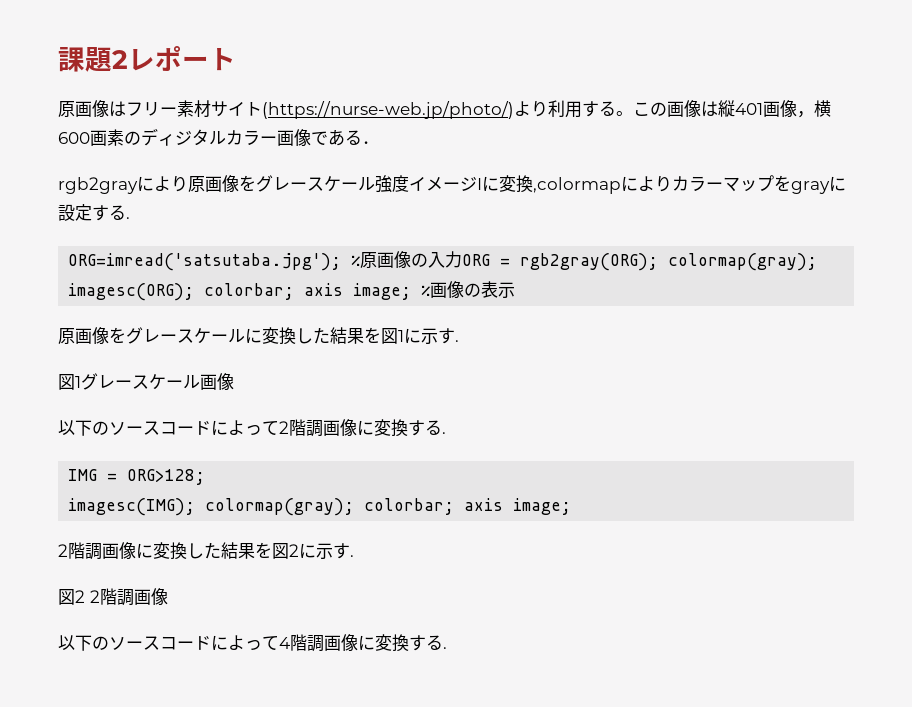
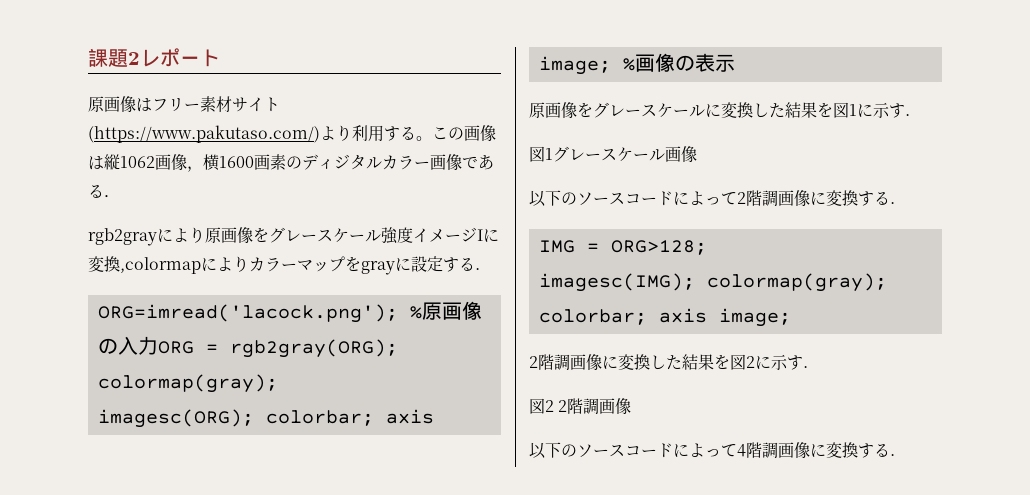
- 原画像はフリー素材サイト(https://nurse-web.jp/photo/)より利用する。
+ 原画像はフリー素材サイト(https://www.pakutaso.com/)より利用する。
- この画像は縦401画像，横600画素のディジタルカラー画像である．
+ この画像は縦1062画像，横1600画素のディジタルカラー画像である．
- ORG=imread('satsutaba.jpg'); %原画像の入力ORG = rgb2gray(ORG); colormap(gray);
+ ORG=imread('lacock.png'); %原画像の入力ORG = rgb2gray(ORG); colormap(gray);

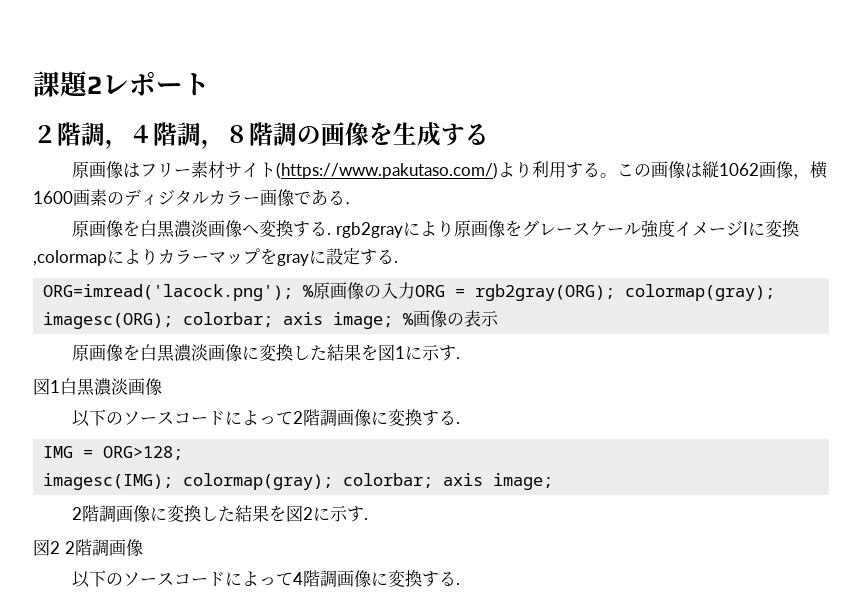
+ ２階調，４階調，８階調の画像を生成する
- rgb2grayにより原画像をグレースケール強度イメージIに変換,colormapによりカラーマップをgrayに設定する.
+ 原画像を白黒濃淡画像へ変換する. rgb2grayにより原画像をグレースケール強度イメージIに変換,colormapによりカラーマップをgrayに設定する.
- 原画像をグレースケールに変換した結果を図1に示す.
+ 原画像を白黒濃淡画像に変換した結果を図1に示す.
- 図1グレースケール画像
+ 図1白黒濃淡画像

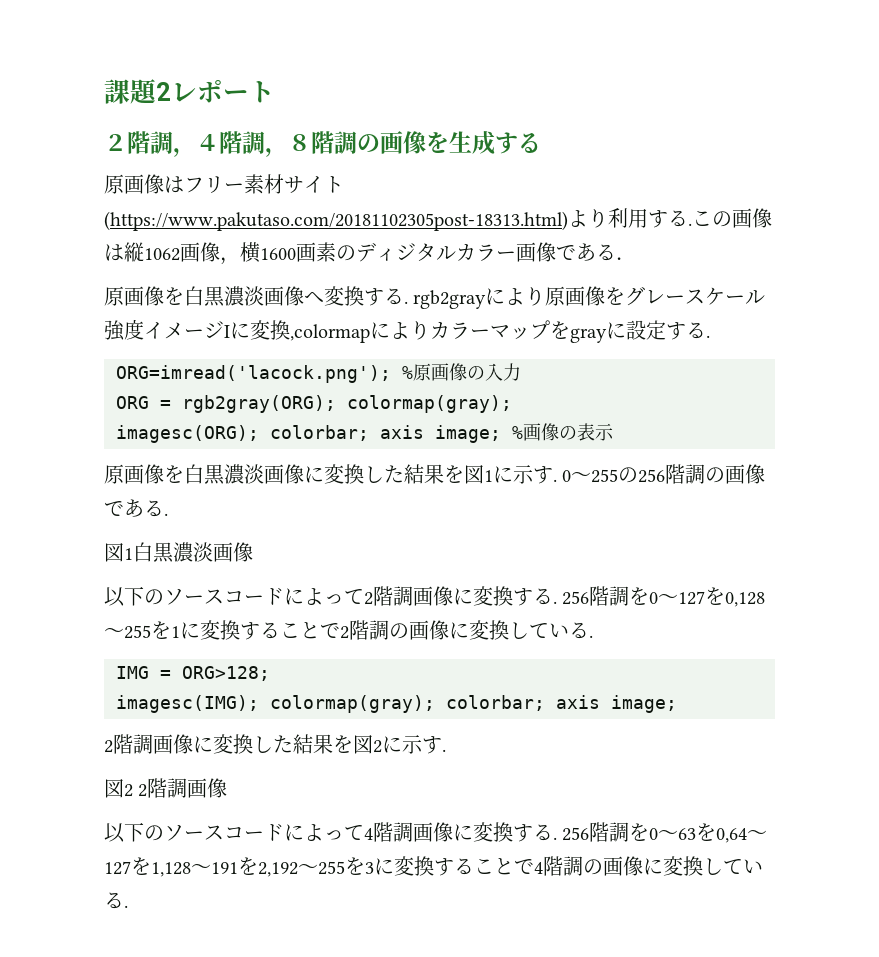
- 原画像はフリー素材サイト(https://www.pakutaso.com/)より利用する。
+ 原画像はフリー素材サイト(https://www.pakutaso.com/20181102305post-18313.html)より利用する.
- ORG=imread('lacock.png'); %原画像の入力ORG = rgb2gray(ORG); colormap(gray);
+ ORG=imread('lacock.png'); %原画像の入力
+ ORG = rgb2gray(ORG); colormap(gray);
+ 0～255の256階調の画像である.
+ 256階調を0～127を0,128～255を1に変換することで2階調の画像に変換している.
+ 256階調を0～63を0,64～127を1,128～191を2,192～255を3に変換することで4階調の画像に変換している.

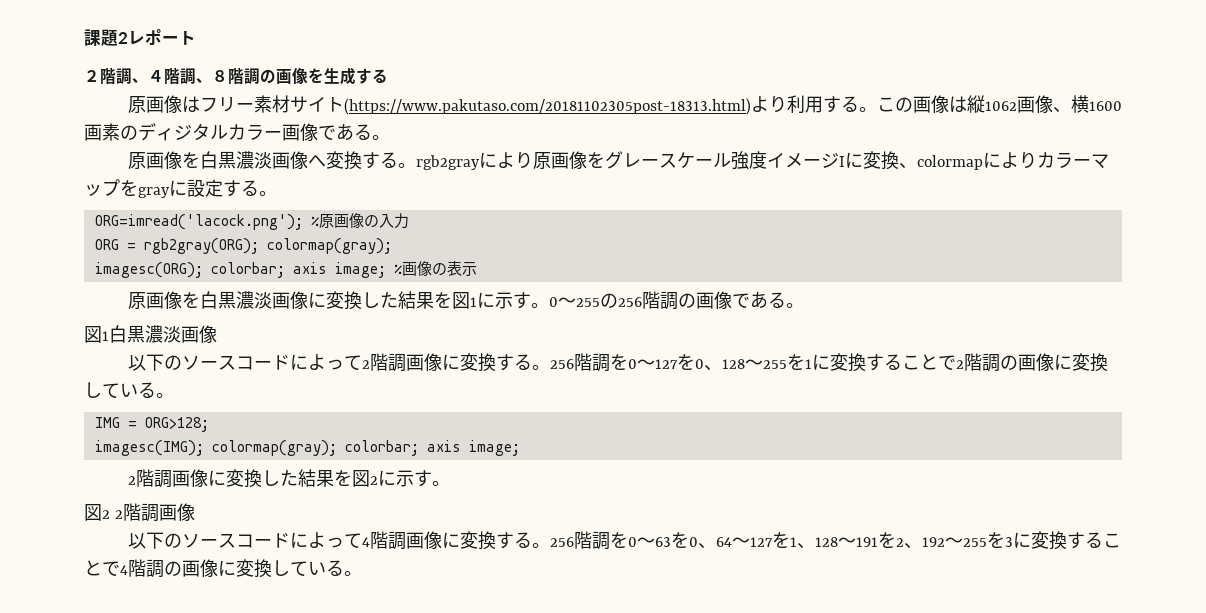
- ２階調，４階調，８階調の画像を生成する
+ ２階調、４階調、８階調の画像を生成する
- 原画像はフリー素材サイト(https://www.pakutaso.com/20181102305post-18313.html)より利用する.
+ 原画像はフリー素材サイト(https://www.pakutaso.com/20181102305post-18313.html)より利用する。
- この画像は縦1062画像，横1600画素のディジタルカラー画像である．
+ この画像は縦1062画像、横1600画素のディジタルカラー画像である。
- 原画像を白黒濃淡画像へ変換する. rgb2grayにより原画像をグレースケール強度イメージIに変換,colormapによりカラーマップをgrayに設定する.
+ 原画像を白黒濃淡画像へ変換する。rgb2grayにより原画像をグレースケール強度イメージIに変換、colormapによりカラーマップをgrayに設定する。
- 原画像を白黒濃淡画像に変換した結果を図1に示す.
+ 原画像を白黒濃淡画像に変換した結果を図1に示す。
- 0～255の256階調の画像である.
+ 0～255の256階調の画像である。
- 以下のソースコードによって2階調画像に変換する.
+ 以下のソースコードによって2階調画像に変換する。
- 256階調を0～127を0,128～255を1に変換することで2階調の画像に変換している.
+ 256階調を0～127を0、128～255を1に変換することで2階調の画像に変換している。
- 2階調画像に変換した結果を図2に示す.
+ 2階調画像に変換した結果を図2に示す。
- 以下のソースコードによって4階調画像に変換する.
+ 以下のソースコードによって4階調画像に変換する。
- 256階調を0～63を0,64～127を1,128～191を2,192～255を3に変換することで4階調の画像に変換している.
+ 256階調を0～63を0、64～127を1、128～191を2、192～255を3に変換することで4階調の画像に変換している。

